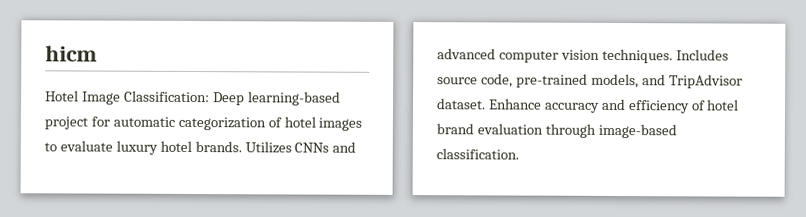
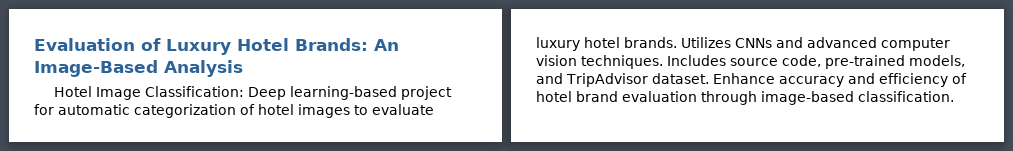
- hicm
+ Evaluation of Luxury Hotel Brands: An Image-Based Analysis

